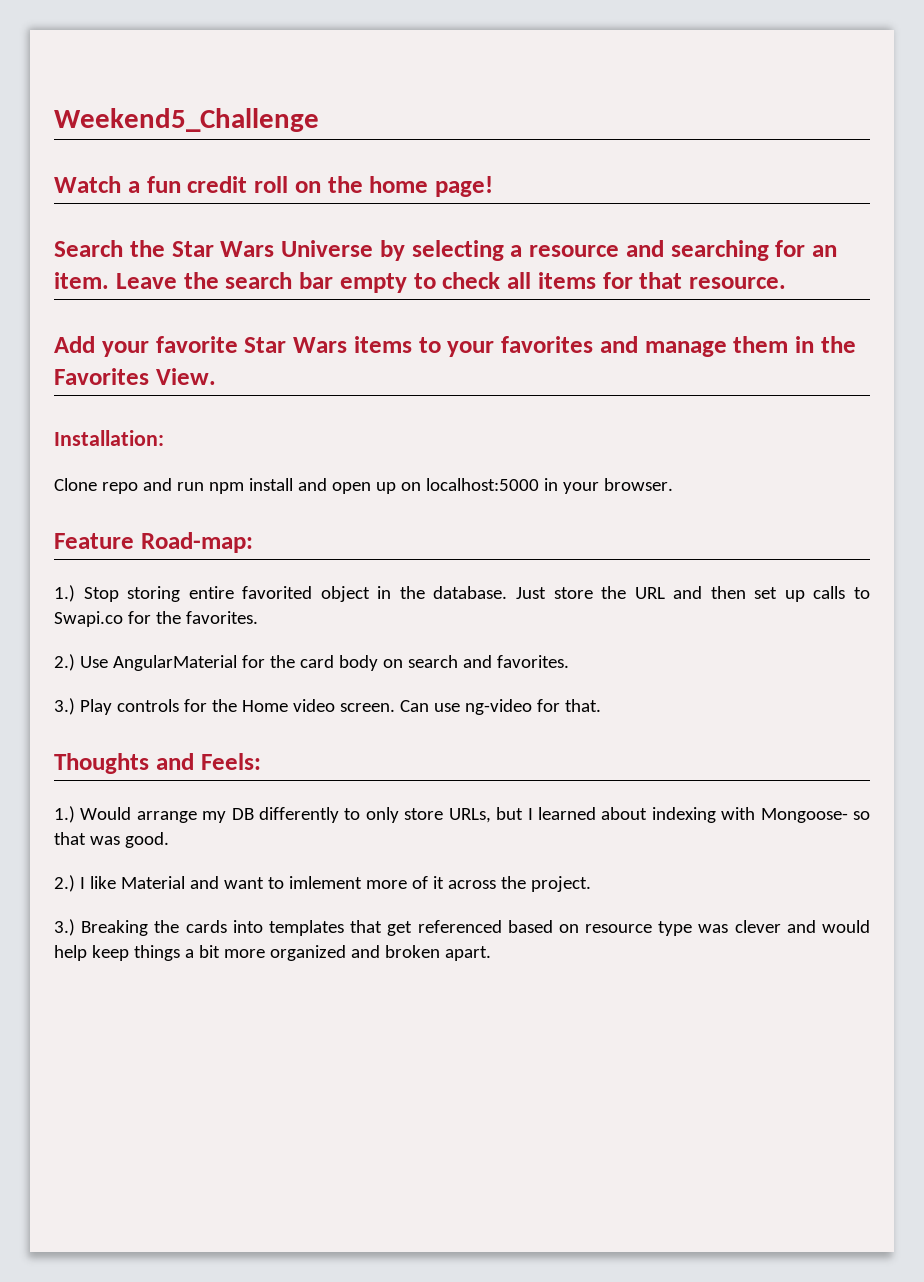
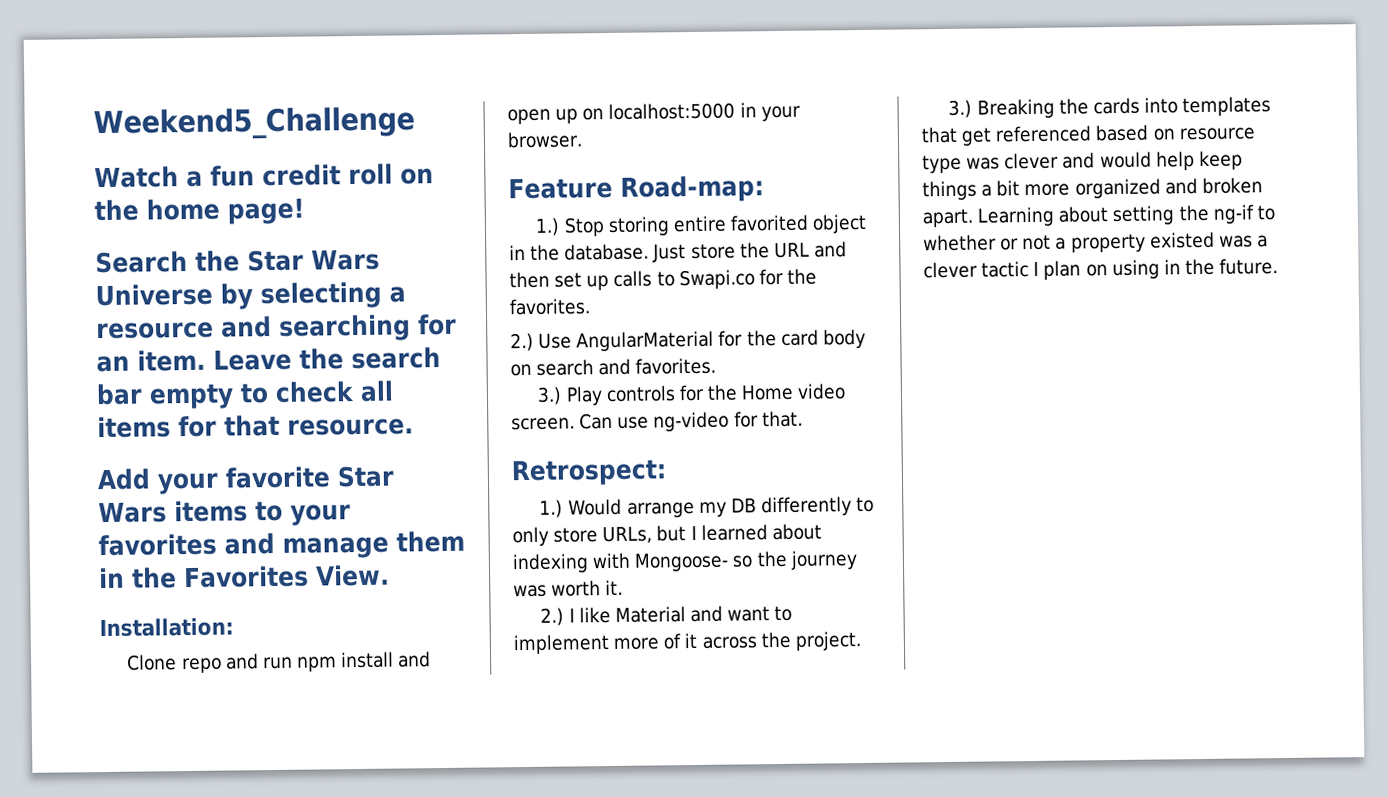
- Thoughts and Feels:
+ Retrospect:
- 1.) Would arrange my DB differently to only store URLs, but I learned about indexing with Mongoose- so that was good.
+ 1.) Would arrange my DB differently to only store URLs, but I learned about indexing with Mongoose- so the journey was worth it.
- 2.) I like Material and want to imlement more of it across the project.
+ 2.) I like Material and want to implement more of it across the project.
+ Learning about setting the ng-if to whether or not a property existed was a clever tactic I plan on using in the future.

